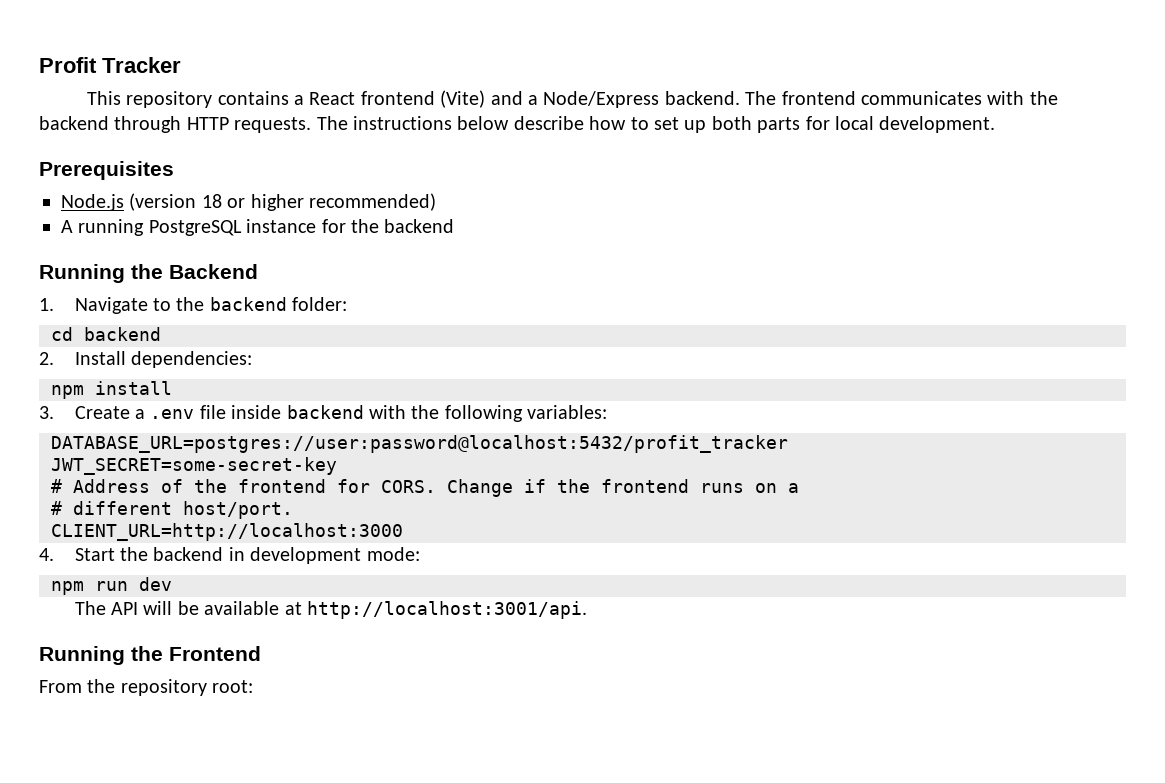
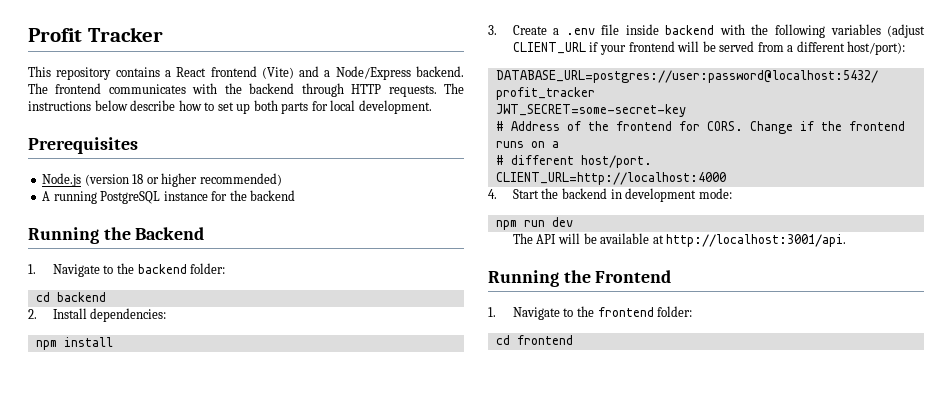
- 3. Create a .env file inside backend with the following variables:
+ 3. Create a .env file inside backend with the following variables (adjust CLIENT_URL if your frontend will be served from a different host/port):
- CLIENT_URL=http://localhost:3000
+ CLIENT_URL=http://localhost:4000
- From the repository root:
+ 1. Navigate to the frontend folder:
+ cd frontend

